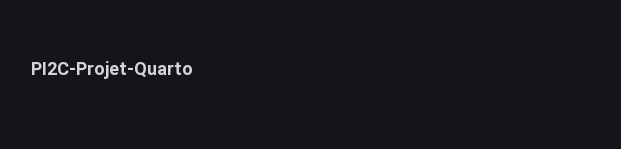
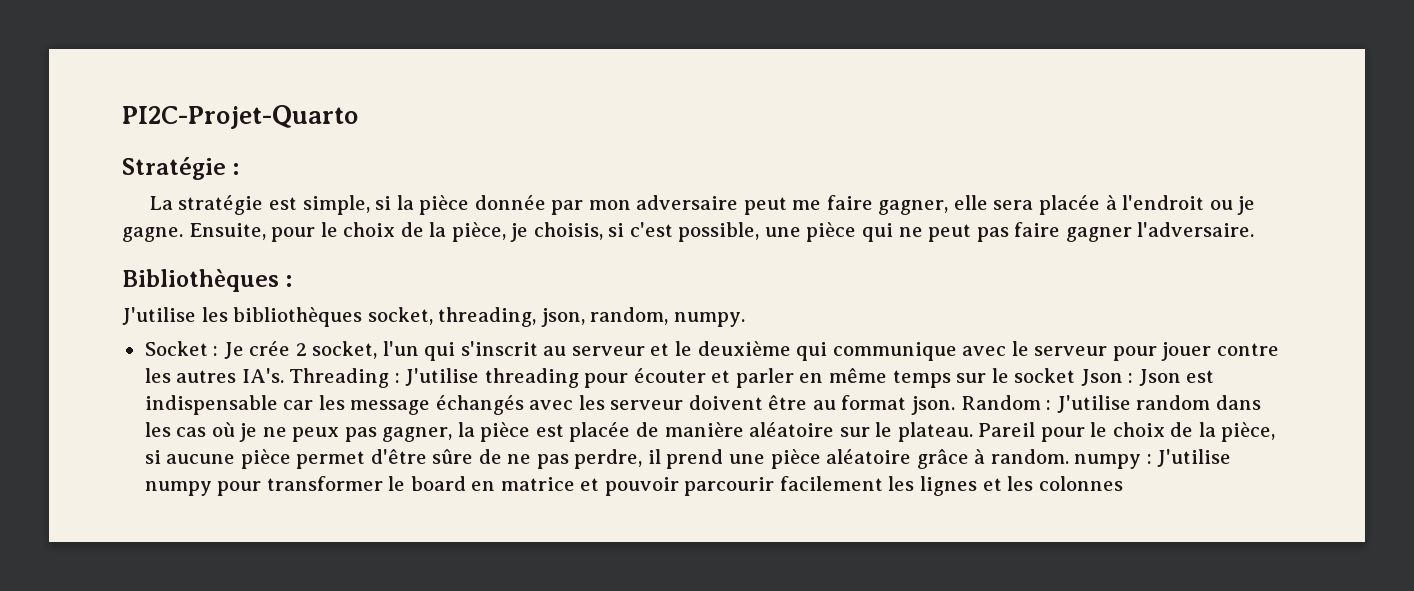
+ Stratégie :
+ La stratégie est simple, si la pièce donnée par mon adversaire peut me faire gagner, elle sera placée à l'endroit ou je gagne. Ensuite, pour le choix de la pièce, je choisis, si c'est possible, une pièce qui ne peut pas faire gagner l'adversaire.
+ Bibliothèques :
+ J'utilise les bibliothèques socket, threading, json, random, numpy.
+ Socket : Je crée 2 socket, l'un qui s'inscrit au serveur et le deuxième qui communique avec le serveur pour jouer contre les autres IA's. Threading : J'utilise threading pour écouter et parler en même temps sur le socket Json : Json est indispensable car les message échangés avec les serveur doivent être au format json. Random : J'utilise random dans les cas où je ne peux pas gagner, la pièce est placée de manière aléatoire sur le plateau. Pareil pour le choix de la pièce, si aucune pièce permet d'être sûre de ne pas perdre, il prend une pièce aléatoire grâce à random. numpy : J'utilise numpy pour transformer le board en matrice et pouvoir parcourir facilement les lignes et les colonnes

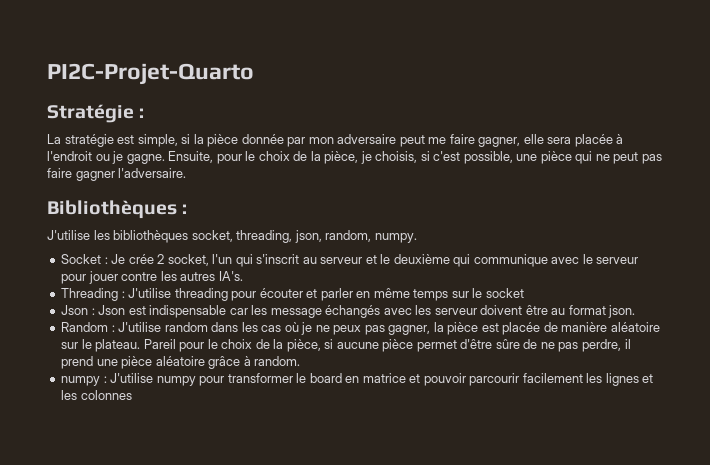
- Je crée 2 socket, l'un qui s'inscrit au serveur et le deuxième qui communique avec le serveur pour jouer contre les autres IA's. Threading :
+ Je crée 2 socket, l'un qui s'inscrit au serveur et le deuxième qui communique avec le serveur pour jouer contre les autres IA's.
+ Threading :
- J'utilise threading pour écouter et parler en même temps sur le socket Json :
+ J'utilise threading pour écouter et parler en même temps sur le socket
+ Json :
- Json est indispensable car les message échangés avec les serveur doivent être au format json. Random :
+ Json est indispensable car les message échangés avec les serveur doivent être au format json.
+ Random :
- Pareil pour le choix de la pièce, si aucune pièce permet d'être sûre de ne pas perdre, il prend une pièce aléatoire grâce à random. numpy : J'utilise numpy pour transformer le board en matrice et pouvoir parcourir facilement les lignes et les colonnes
+ Pareil pour le choix de la pièce, si aucune pièce permet d'être sûre de ne pas perdre, il prend une pièce aléatoire grâce à random.
+ numpy : J'utilise numpy pour transformer le board en matrice et pouvoir parcourir facilement les lignes et les colonnes

